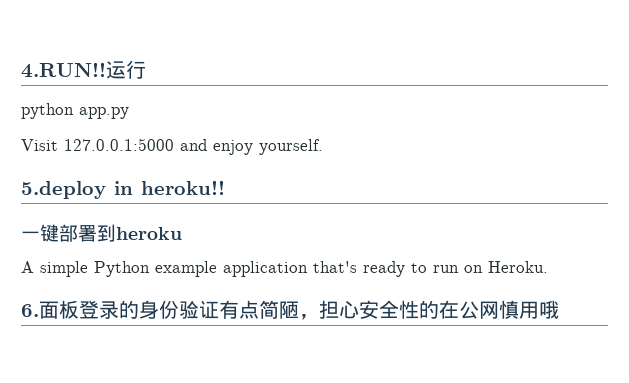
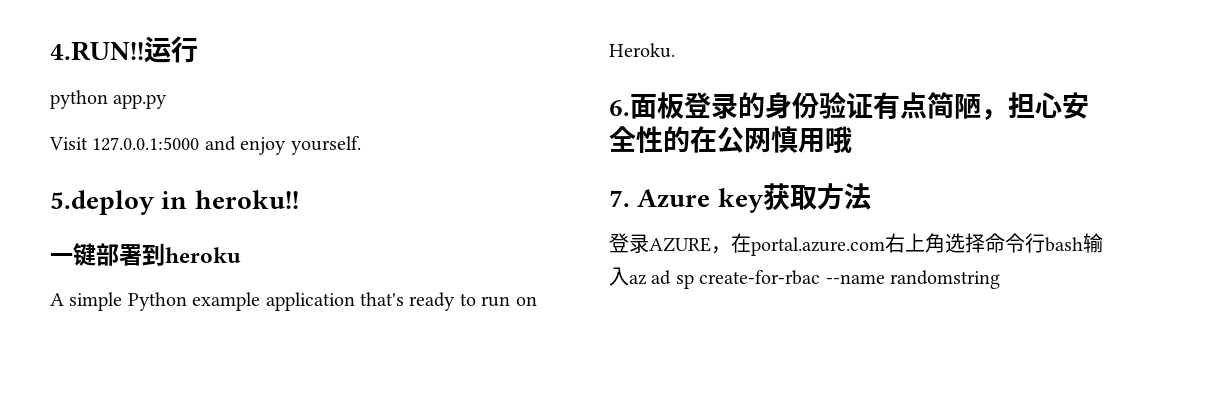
+ 7. Azure key获取方法
+ 登录AZURE，在portal.azure.com右上角选择命令行bash输入az ad sp create-for-rbac --name randomstring

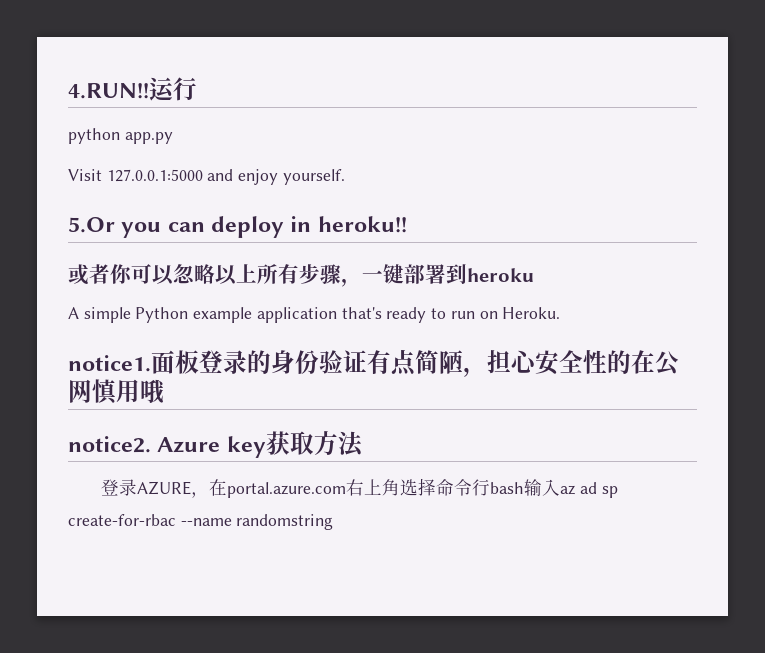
- 5.deploy in heroku!!
- 一键部署到heroku
+ 5.Or you can deploy in heroku!!
+ 或者你可以忽略以上所有步骤，一键部署到heroku
- 6.面板登录的身份验证有点简陋，担心安全性的在公网慎用哦
+ notice1.面板登录的身份验证有点简陋，担心安全性的在公网慎用哦
- 7. Azure key获取方法
+ notice2. Azure key获取方法

